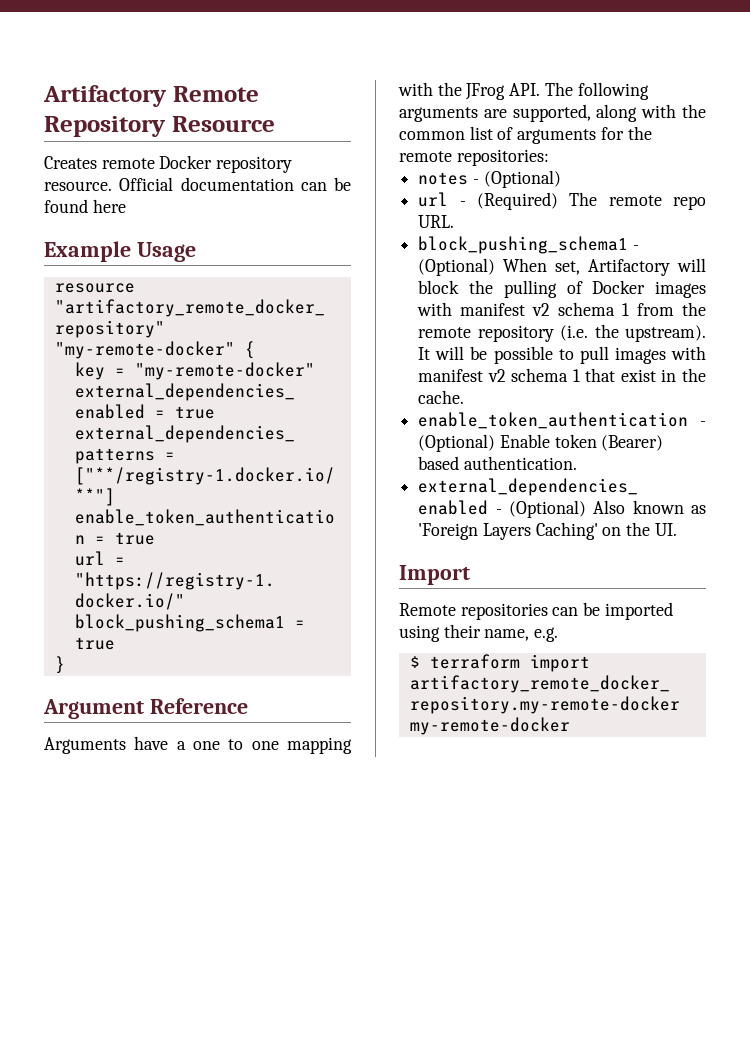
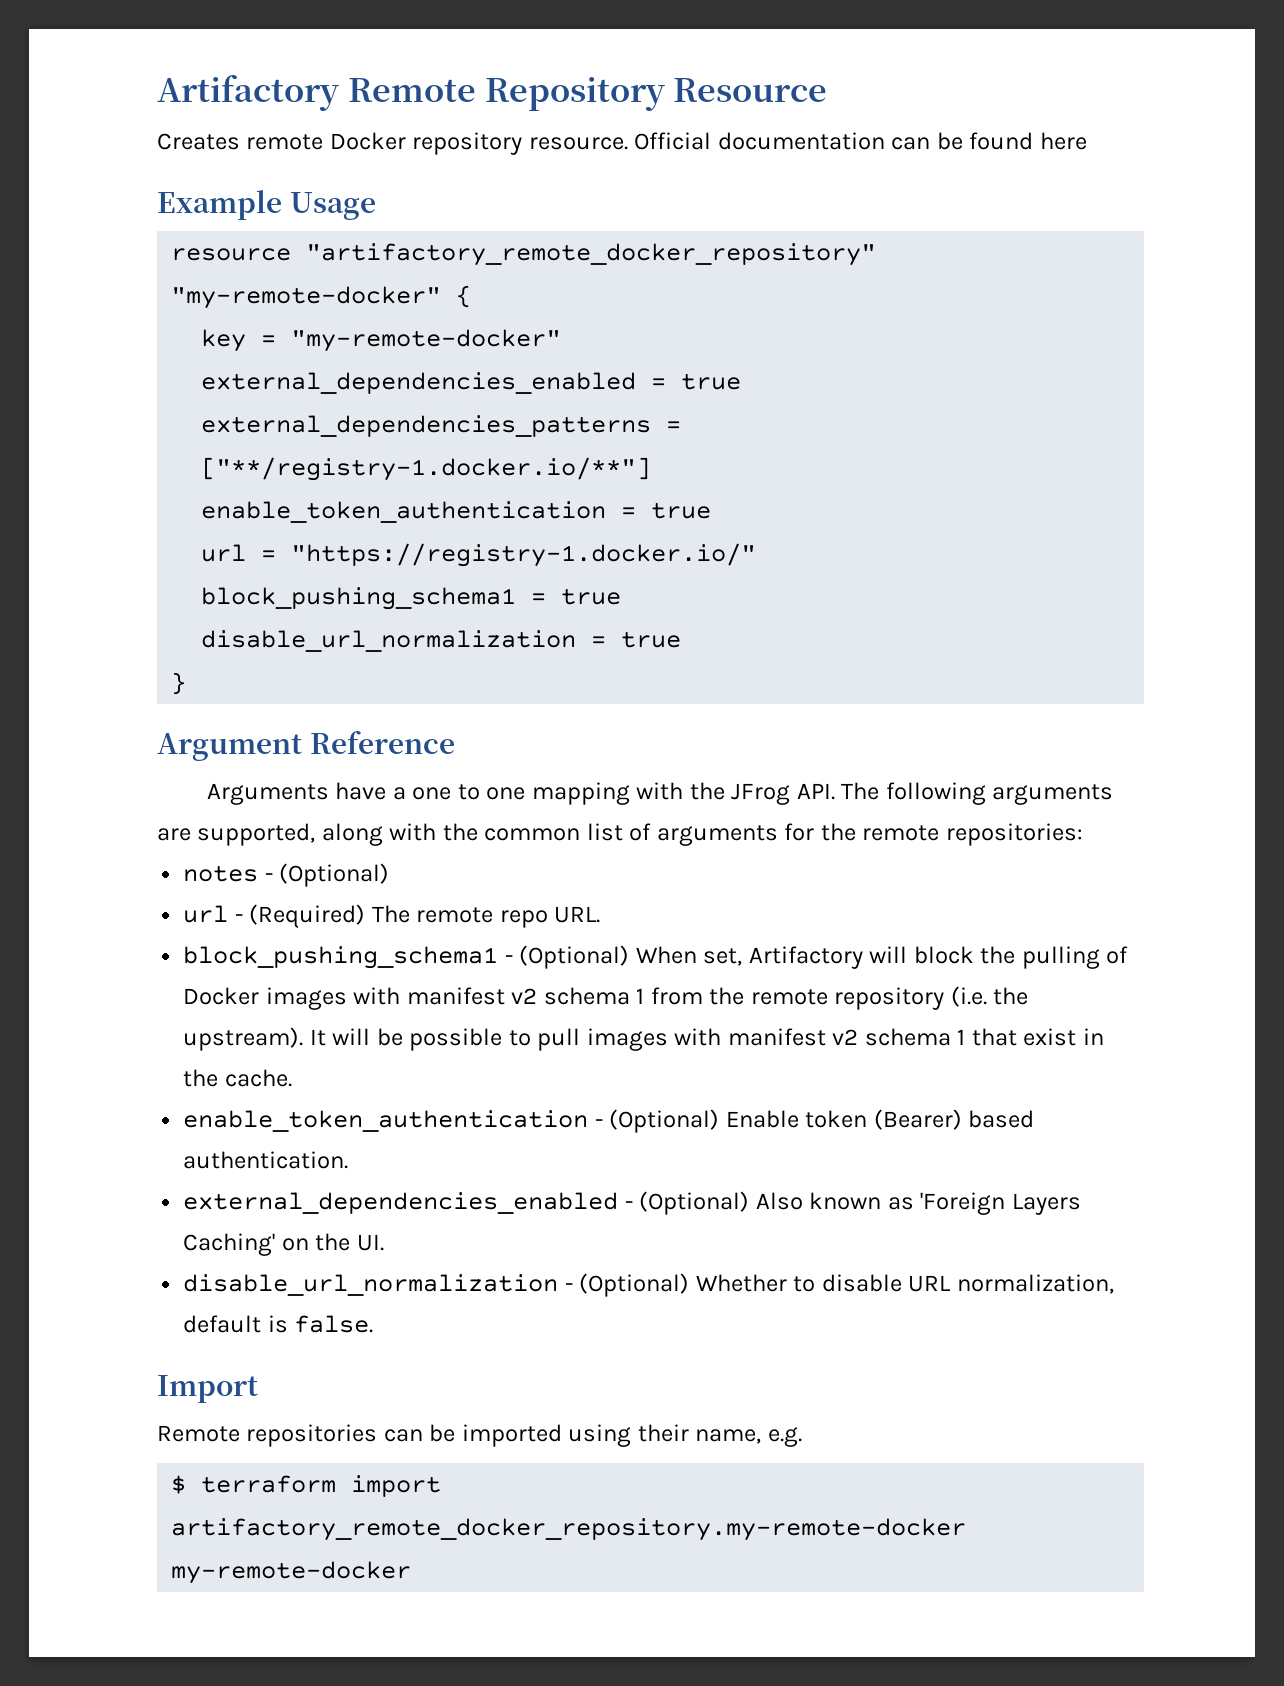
+ disable_url_normalization = true
+ disable_url_normalization - (Optional) Whether to disable URL normalization, default is false.

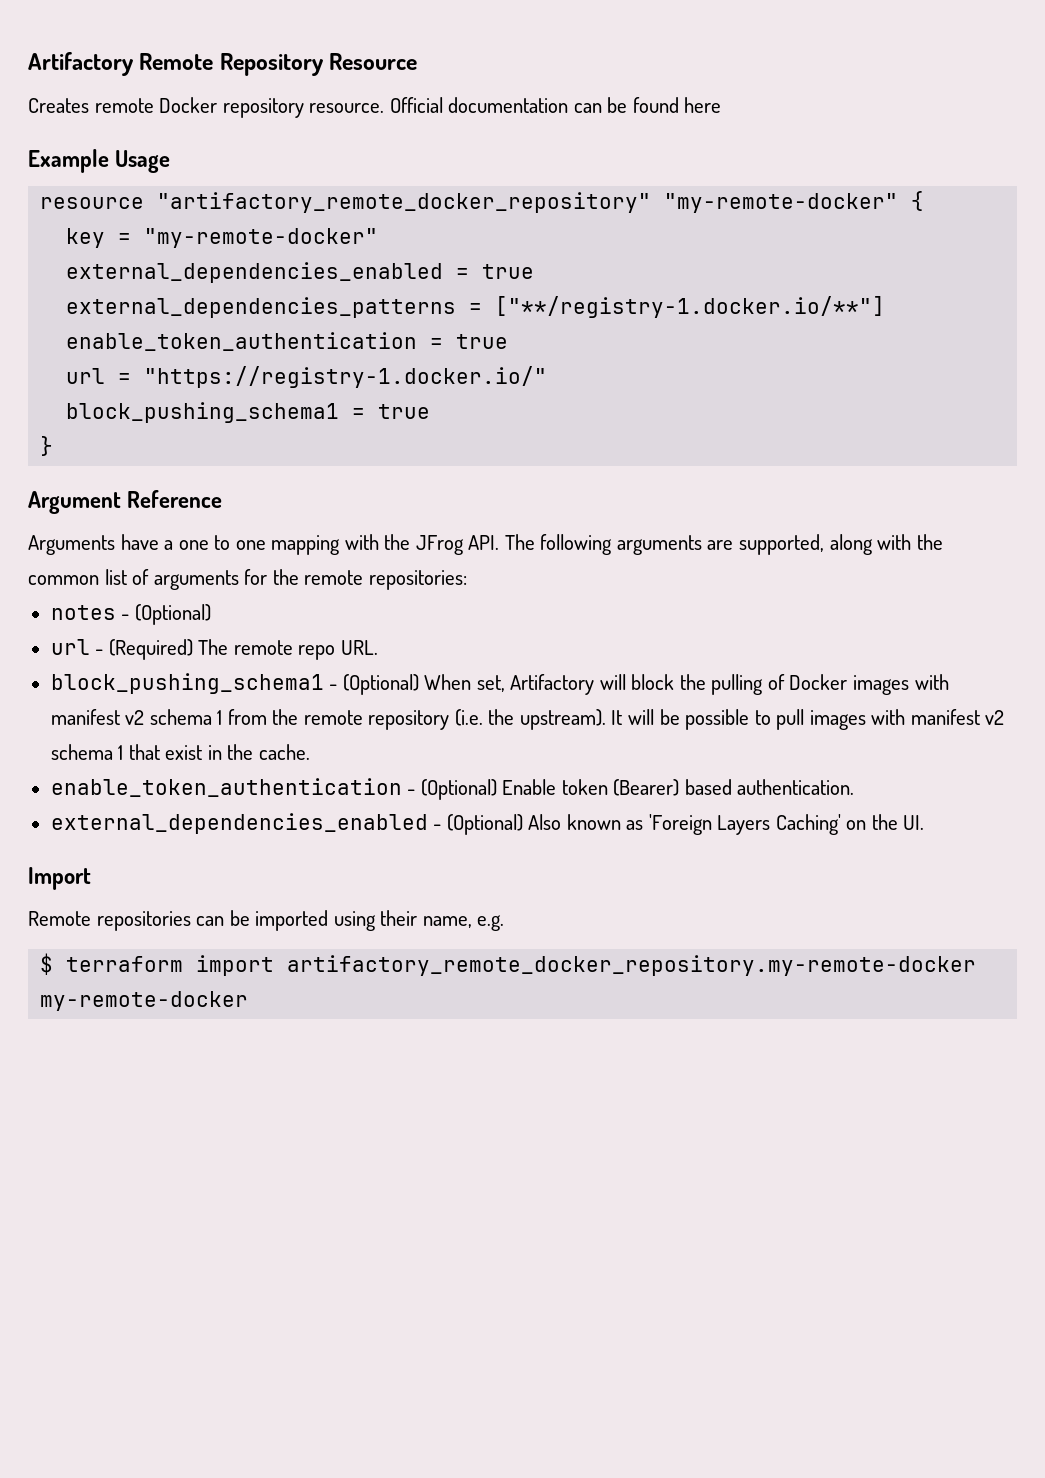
- disable_url_normalization = true
- disable_url_normalization - (Optional) Whether to disable URL normalization, default is false.

